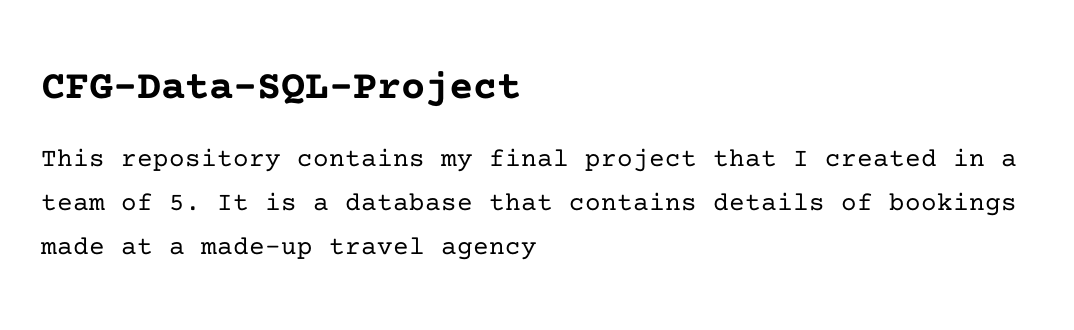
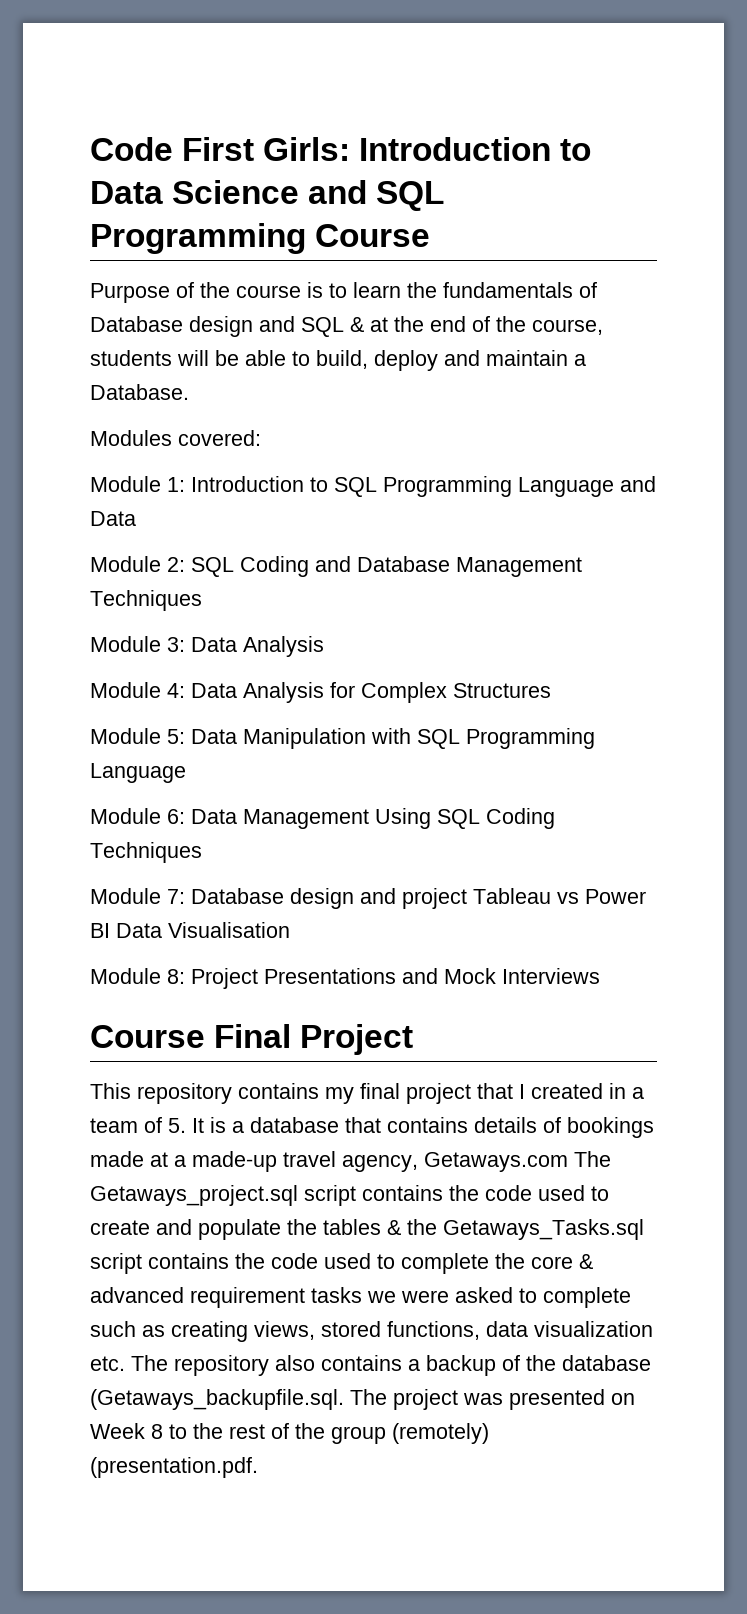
- CFG-Data-SQL-Project
+ Code First Girls: Introduction to Data Science and SQL Programming Course
+ Purpose of the course is to learn the fundamentals of Database design and SQL & at the end of the course, students will be able to build, deploy and maintain a Database.
+ Modules covered:
+ Module 1: Introduction to SQL Programming Language and Data
+ Module 2: SQL Coding and Database Management Techniques
+ Module 3: Data Analysis
+ Module 4: Data Analysis for Complex Structures
+ Module 5: Data Manipulation with SQL Programming Language
+ Module 6: Data Management Using SQL Coding Techniques
+ Module 7: Database design and project Tableau vs Power BI Data Visualisation
+ Module 8: Project Presentations and Mock Interviews
+ Course Final Project
- This repository contains my final project that I created in a team of 5. It is a database that contains details of bookings made at a made-up travel agency
+ This repository contains my final project that I created in a team of 5. It is a database that contains details of bookings made at a made-up travel agency, Getaways.com The Getaways_project.sql script contains the code used to create and populate the tables & the Getaways_Tasks.sql script contains the code used to complete the core & advanced requirement tasks we were asked to complete such as creating views, stored functions, data visualization etc. The repository also contains a backup of the database (Getaways_backupfile.sql. The project was presented on Week 8 to the rest of the group (remotely) (presentation.pdf.

